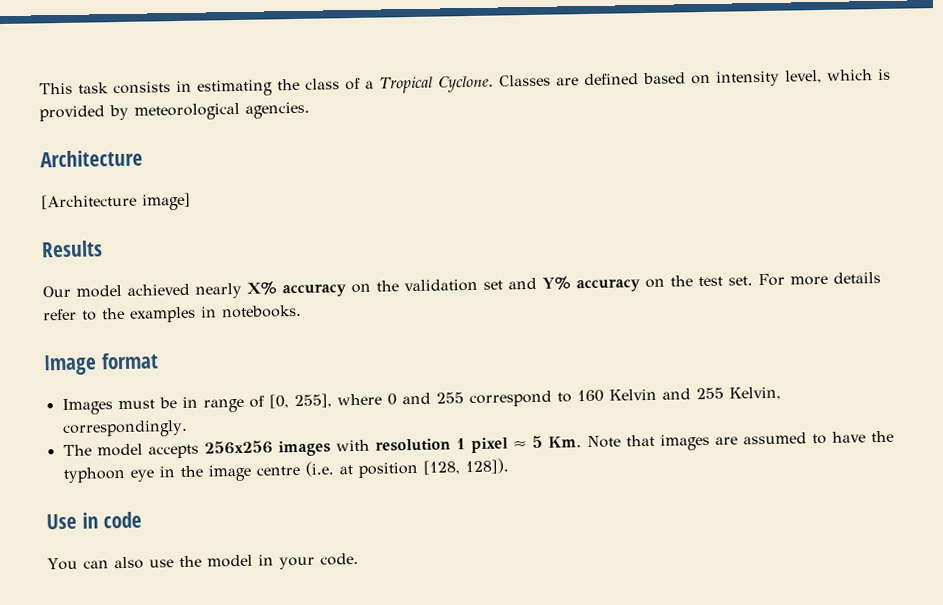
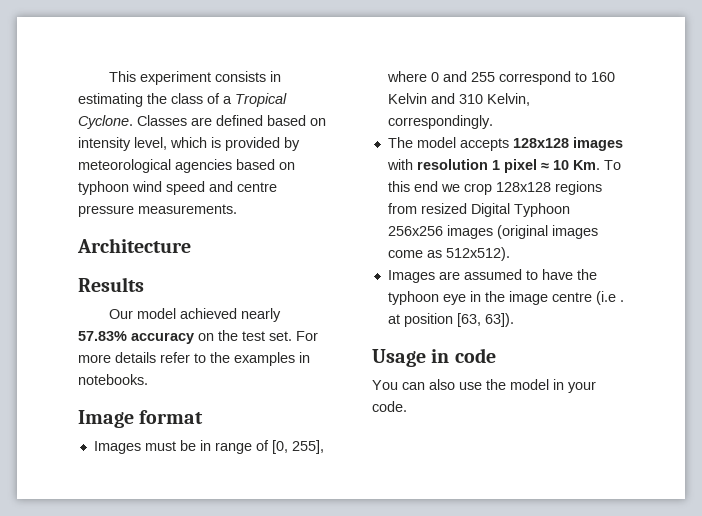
- This task consists in estimating the class of a Tropical Cyclone.
+ This experiment consists in estimating the class of a Tropical Cyclone.
- Classes are defined based on intensity level, which is provided by meteorological agencies.
+ Classes are defined based on intensity level, which is provided by meteorological agencies based on typhoon wind speed and centre pressure measurements.
- [Architecture image]
- Our model achieved nearly X% accuracy on the validation set and Y% accuracy on the test set.
+ Our model achieved nearly 57.83% accuracy on the test set.
- Images must be in range of [0, 255], where 0 and 255 correspond to 160 Kelvin and 255 Kelvin, correspondingly.
+ Images must be in range of [0, 255], where 0 and 255 correspond to 160 Kelvin and 310 Kelvin, correspondingly.
- The model accepts 256x256 images with resolution 1 pixel ≈ 5 Km. Note that images are assumed to have the typhoon eye in the image centre (i.e. at position [128, 128]).
- Use in code
+ The model accepts 128x128 images with resolution 1 pixel ≈ 10 Km. To this end we crop 128x128 regions from resized Digital Typhoon 256x256 images (original images come as 512x512).
+ Images are assumed to have the typhoon eye in the image centre (i.e . at position [63, 63]).
+ Usage in code

